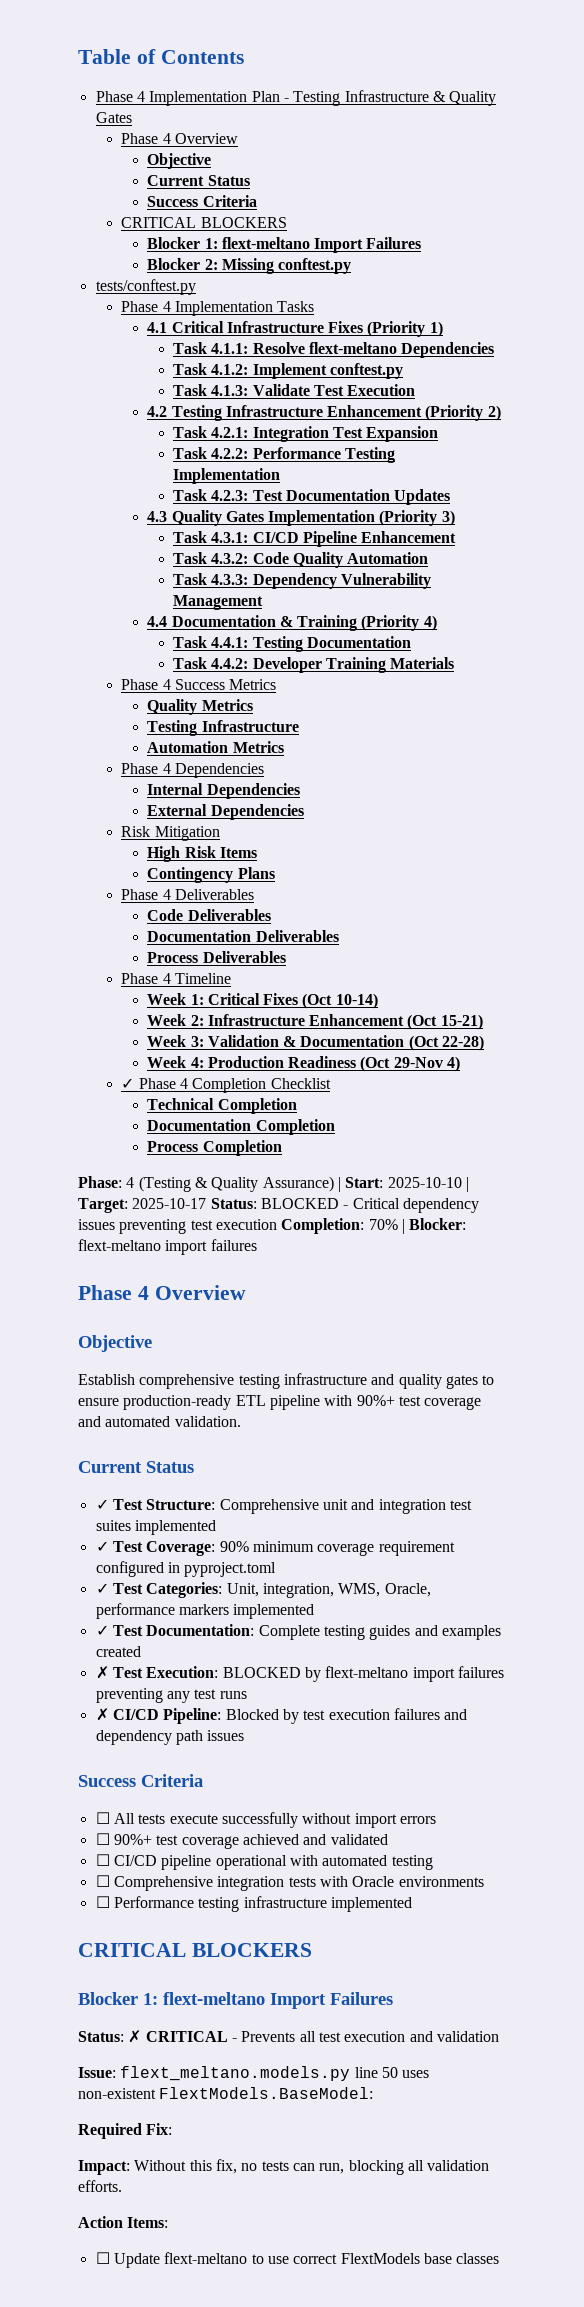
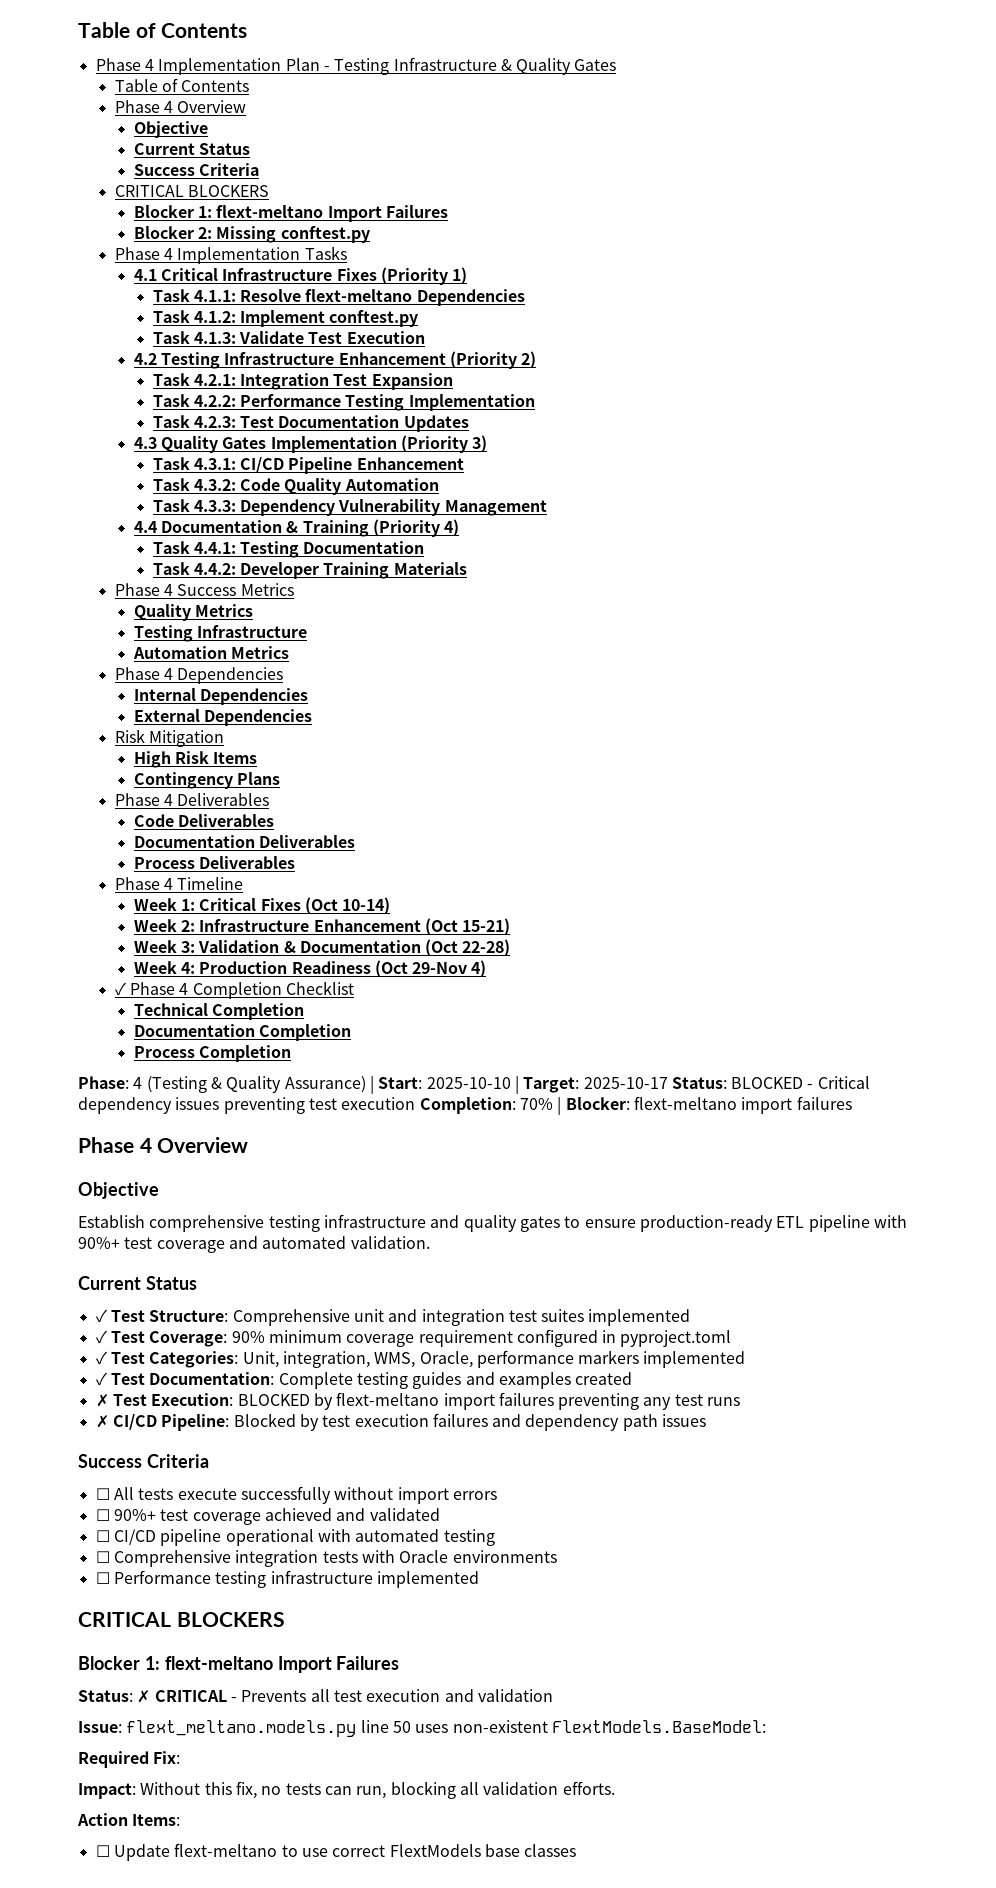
  Phase 4 Implementation Plan - Testing Infrastructure & Quality Gates
+ Table of Contents
- tests/conftest.py

